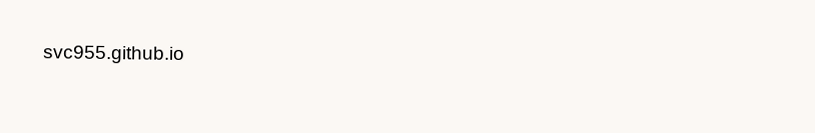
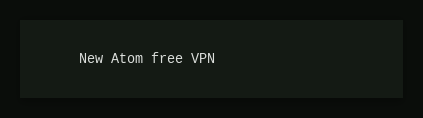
- svc955.github.io
+ New Atom free VPN

